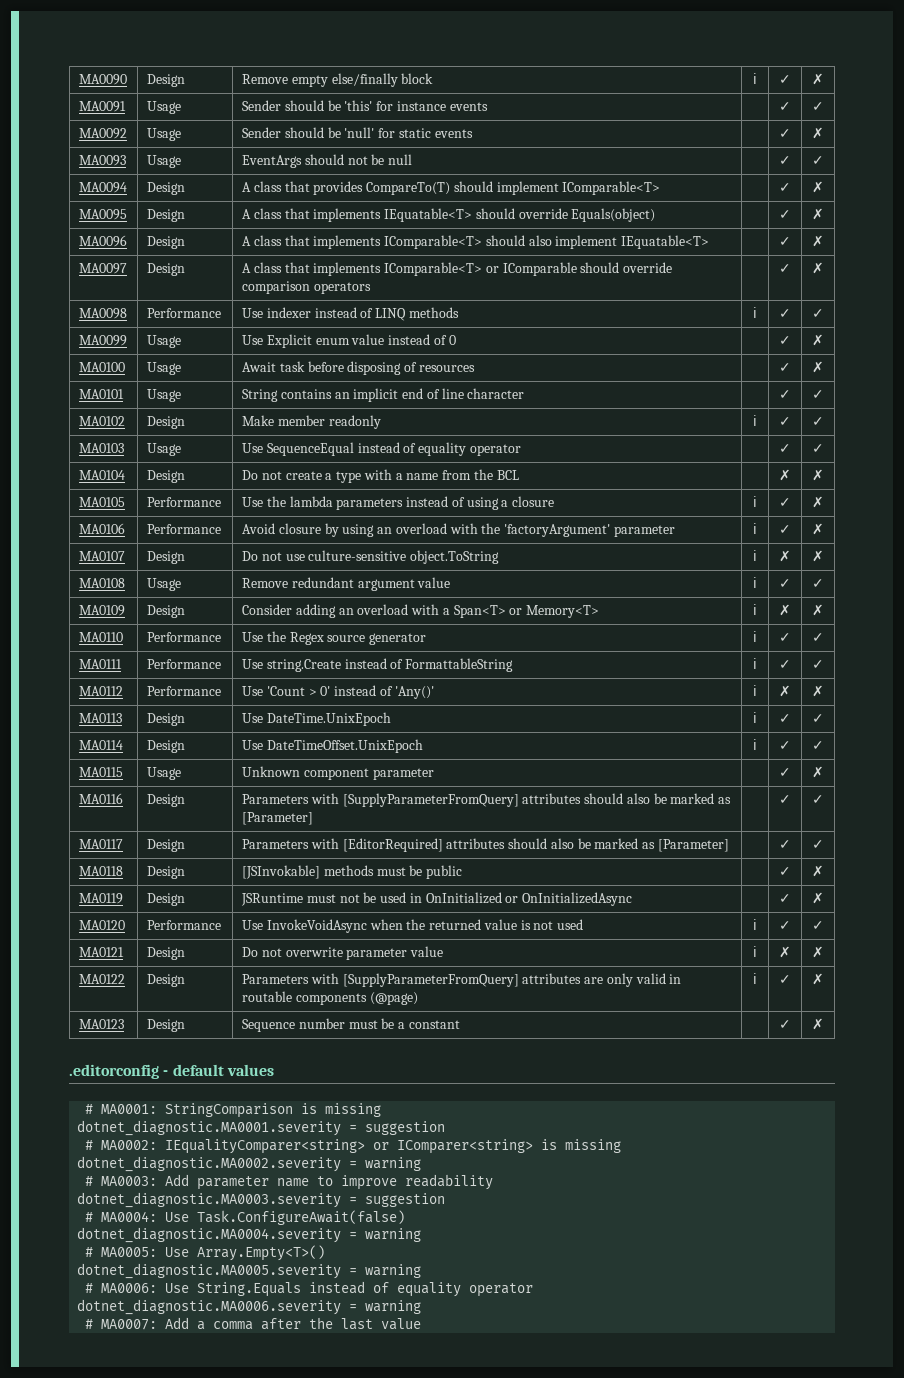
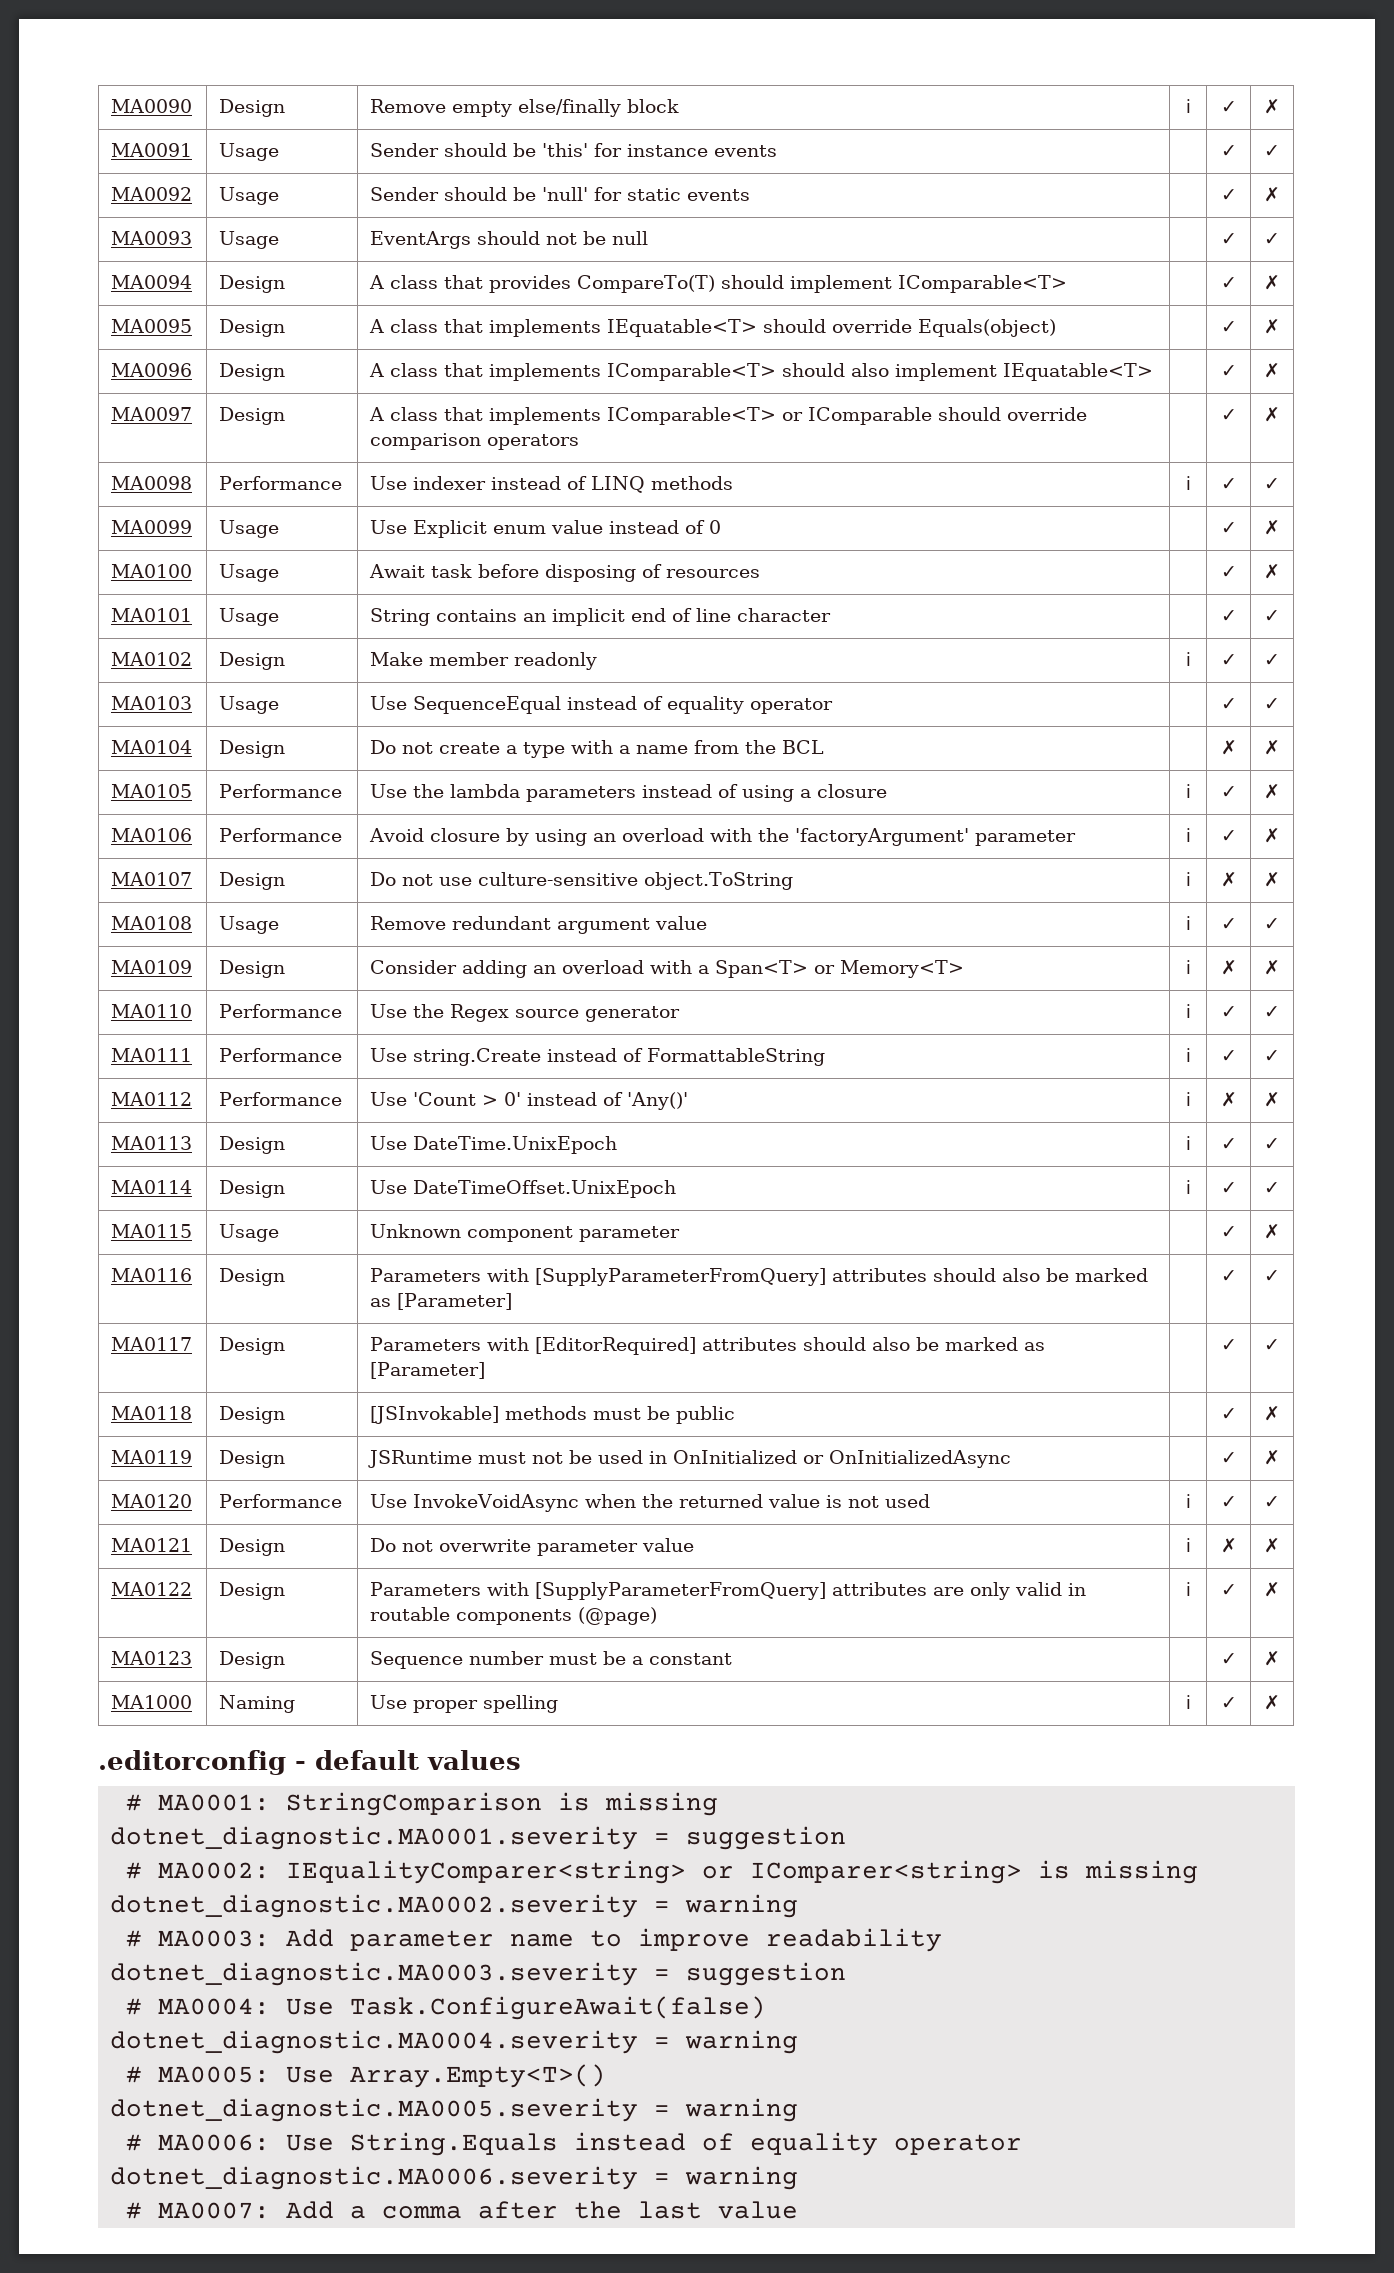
+ MA1000 | Naming | Use proper spelling | ℹ | ✓ | ✗

